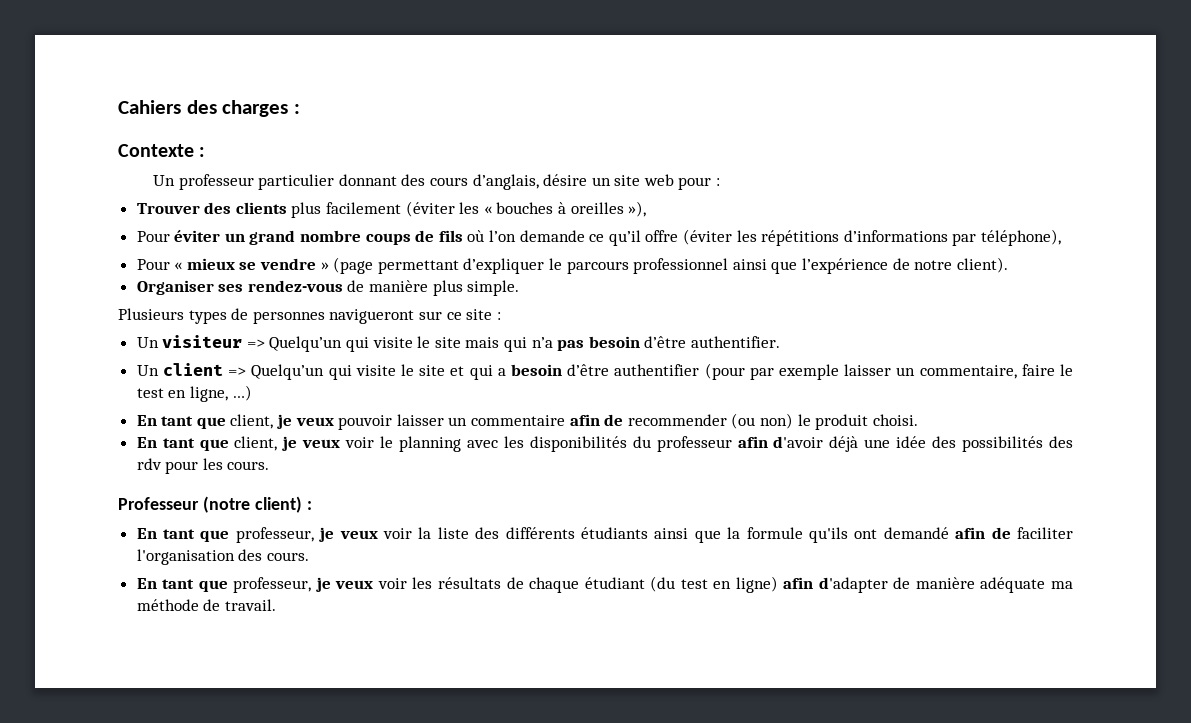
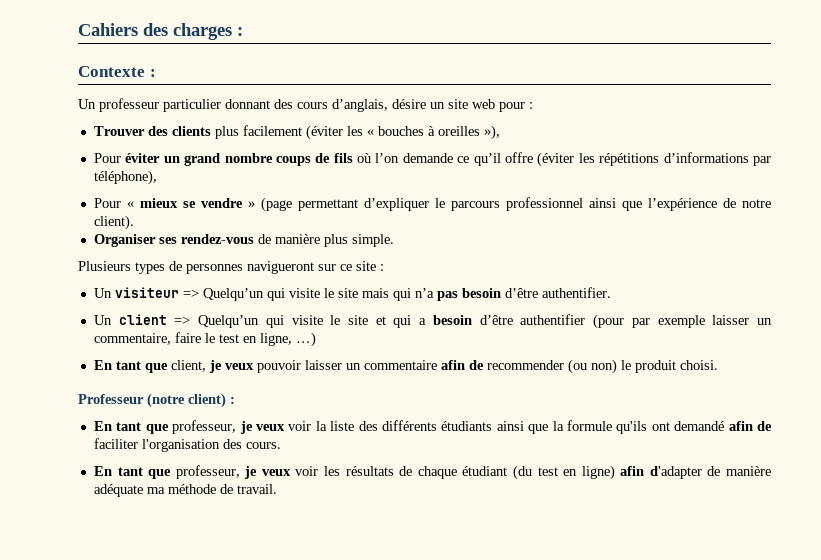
- En tant que client, je veux voir le planning avec les disponibilités du professeur afin d'avoir déjà une idée des possibilités des rdv pour les cours.

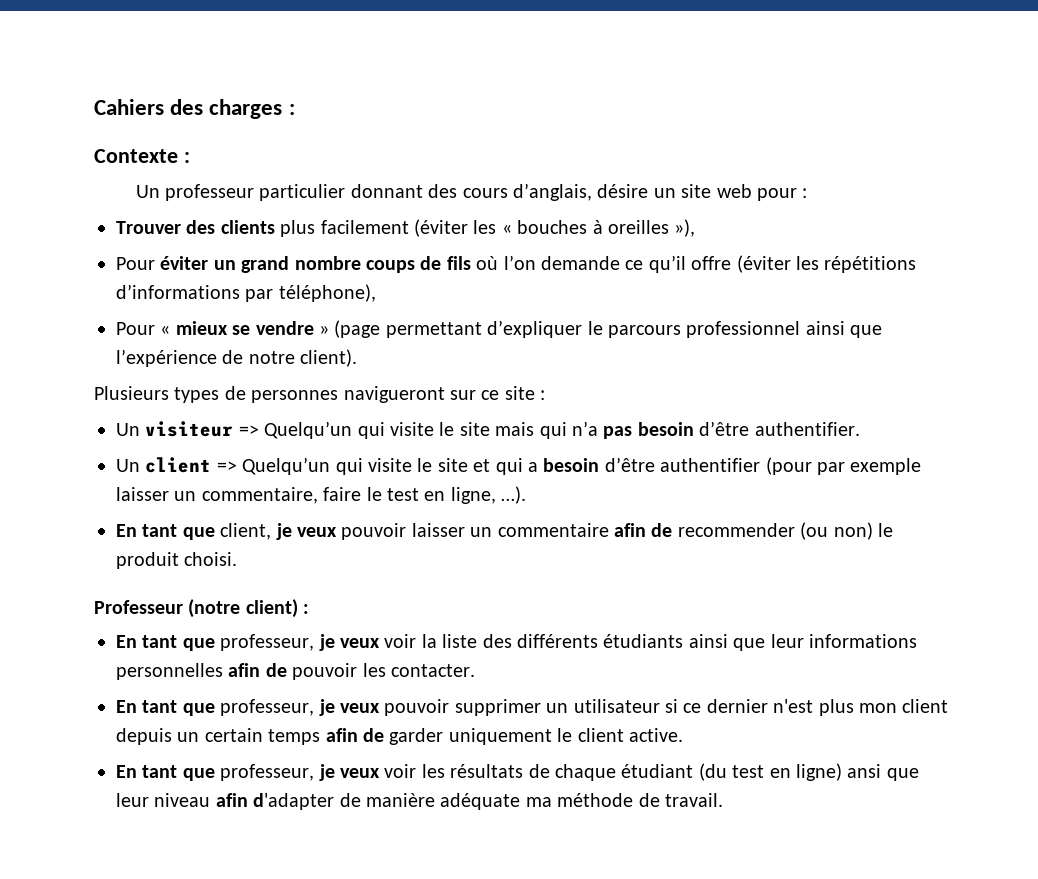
- Organiser ses rendez-vous de manière plus simple.
- Un client => Quelqu’un qui visite le site et qui a besoin d’être authentifier (pour par exemple laisser un commentaire, faire le test en ligne, …)
+ Un client => Quelqu’un qui visite le site et qui a besoin d’être authentifier (pour par exemple laisser un commentaire, faire le test en ligne, …).
- En tant que professeur, je veux voir la liste des différents étudiants ainsi que la formule qu'ils ont demandé afin de faciliter l'organisation des cours.
+ En tant que professeur, je veux voir la liste des différents étudiants ainsi que leur informations personnelles afin de pouvoir les contacter.
+ En tant que professeur, je veux pouvoir supprimer un utilisateur si ce dernier n'est plus mon client depuis un certain temps afin de garder uniquement le client active.
- En tant que professeur, je veux voir les résultats de chaque étudiant (du test en ligne) afin d'adapter de manière adéquate ma méthode de travail.
+ En tant que professeur, je veux voir les résultats de chaque étudiant (du test en ligne) ansi que leur niveau afin d'adapter de manière adéquate ma méthode de travail.

